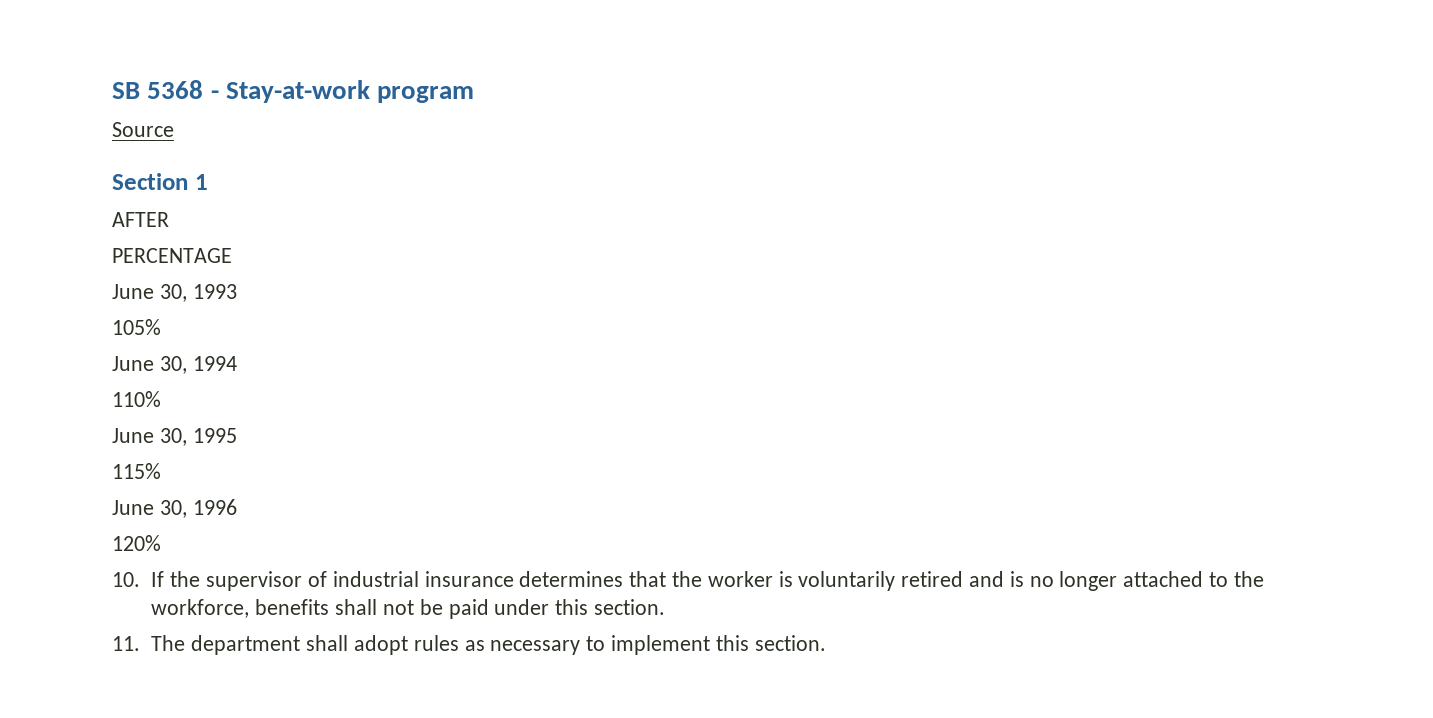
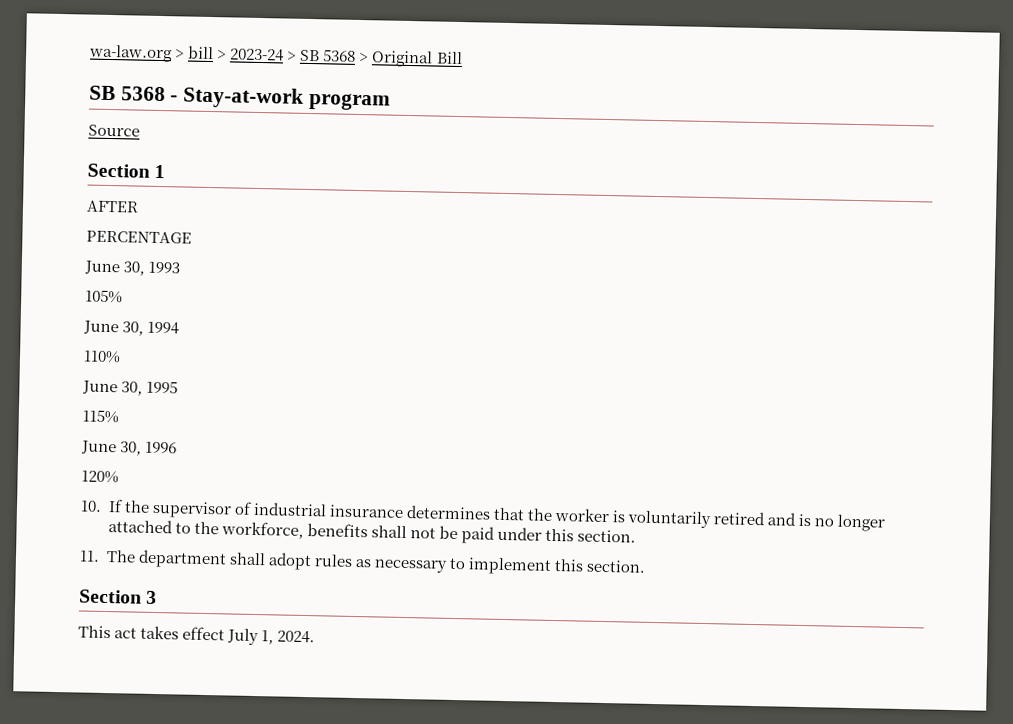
+ wa-law.org > bill > 2023-24 > SB 5368 > Original Bill
+ Section 3
+ This act takes effect July 1, 2024.

